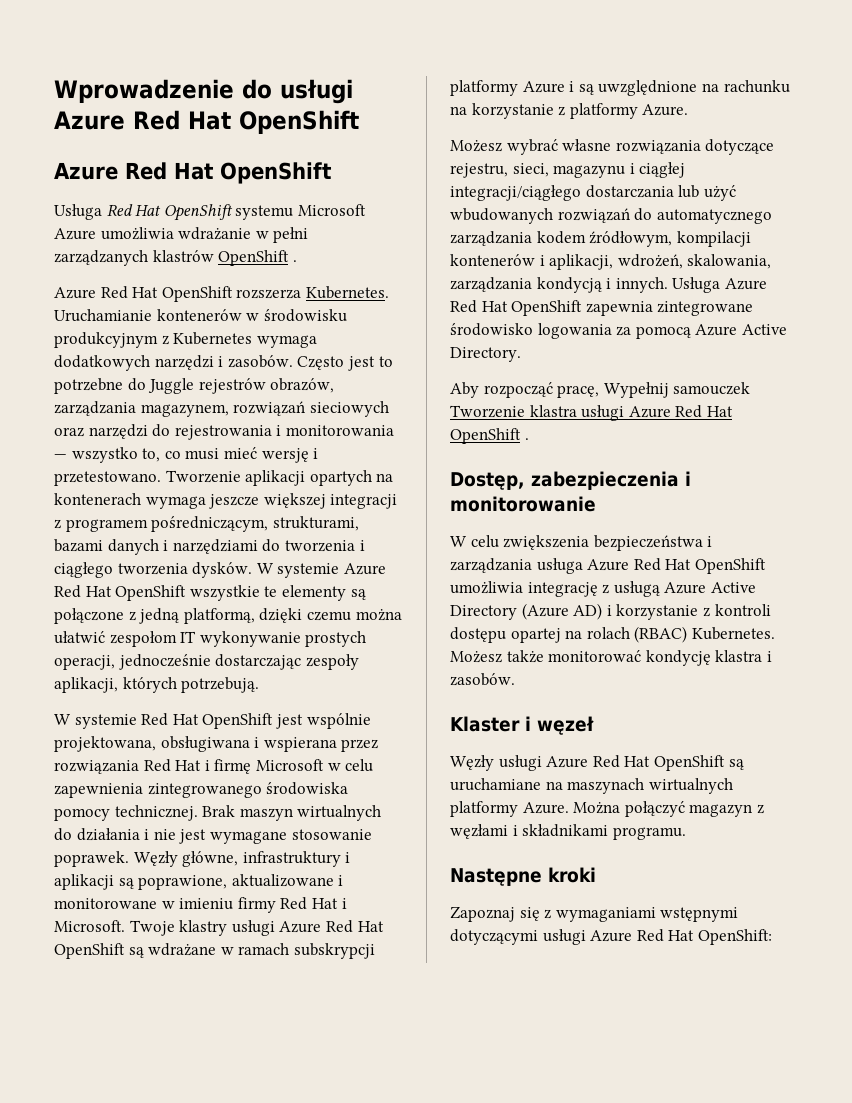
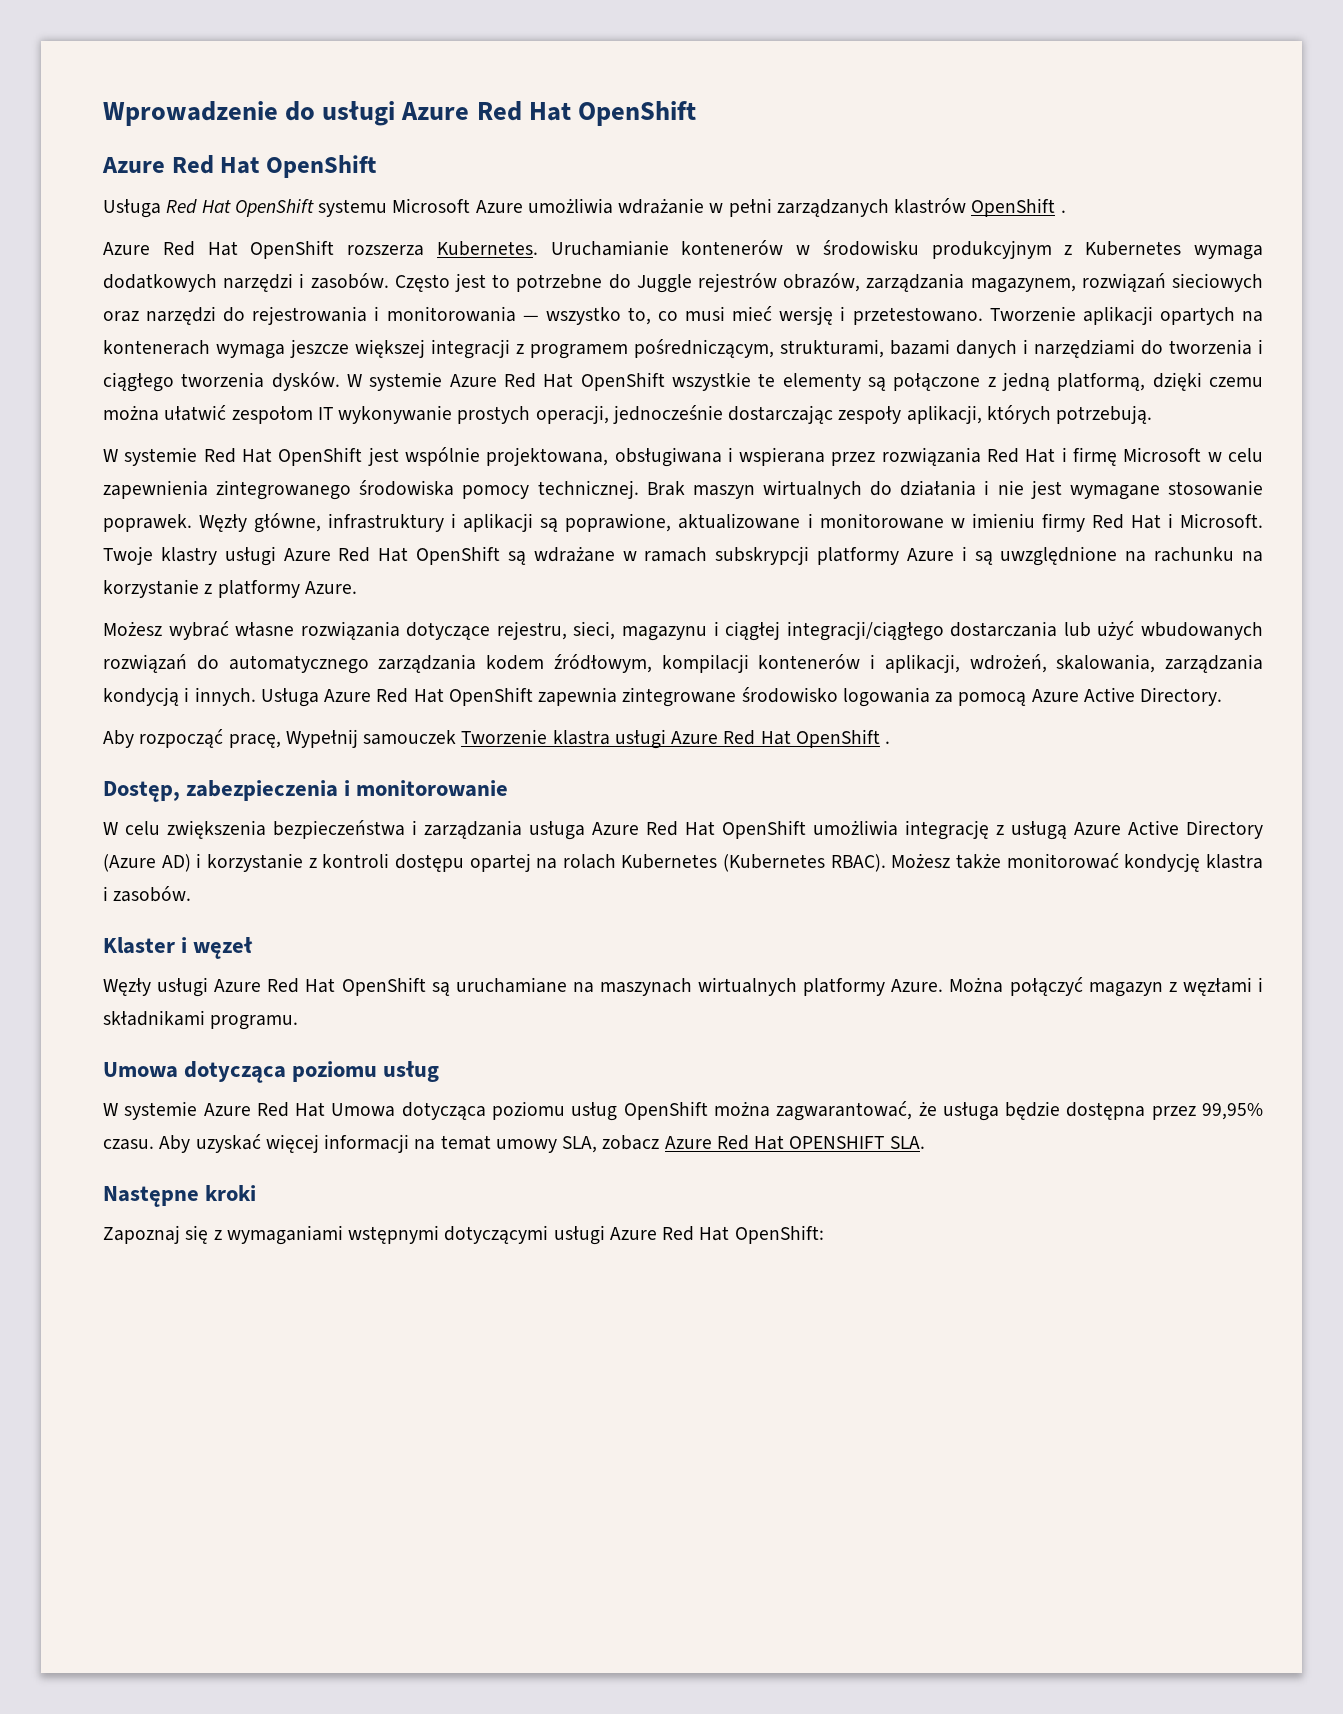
- W celu zwiększenia bezpieczeństwa i zarządzania usługa Azure Red Hat OpenShift umożliwia integrację z usługą Azure Active Directory (Azure AD) i korzystanie z kontroli dostępu opartej na rolach (RBAC) Kubernetes.
+ W celu zwiększenia bezpieczeństwa i zarządzania usługa Azure Red Hat OpenShift umożliwia integrację z usługą Azure Active Directory (Azure AD) i korzystanie z kontroli dostępu opartej na rolach Kubernetes (Kubernetes RBAC).
  Można połączyć magazyn z węzłami i składnikami programu.
+ Umowa dotycząca poziomu usług
+ W systemie Azure Red Hat Umowa dotycząca poziomu usług OpenShift można zagwarantować, że usługa będzie dostępna przez 99,95% czasu. Aby uzyskać więcej informacji na temat umowy SLA, zobacz Azure Red Hat OPENSHIFT SLA.

